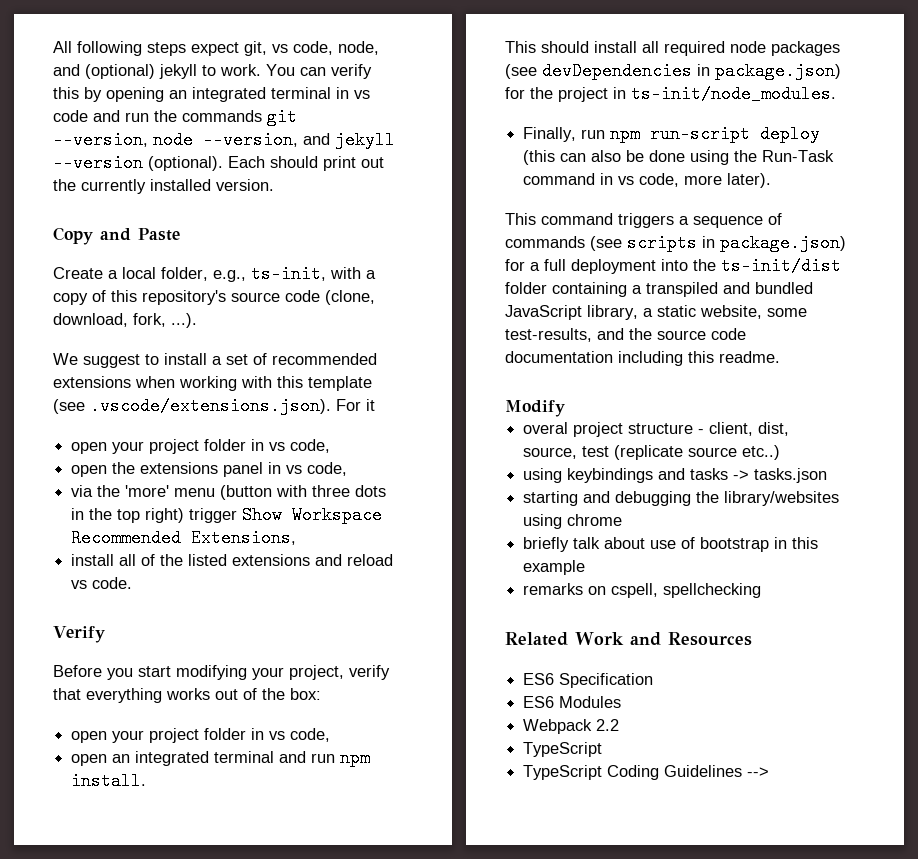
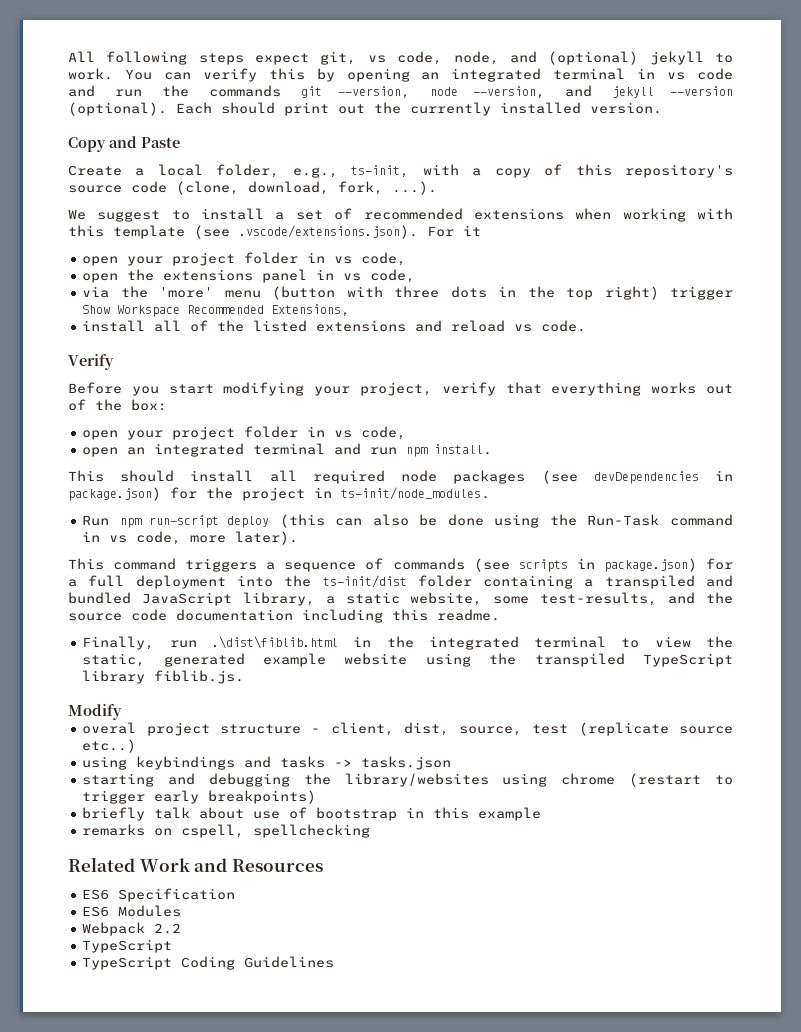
- Finally, run npm run-script deploy (this can also be done using the Run-Task command in vs code, more later).
+ Run npm run-script deploy (this can also be done using the Run-Task command in vs code, more later).
+ Finally, run .\dist\fiblib.html in the integrated terminal to view the static, generated example website using the transpiled TypeScript library fiblib.js.
- starting and debugging the library/websites using chrome
+ starting and debugging the library/websites using chrome (restart to trigger early breakpoints)
- TypeScript Coding Guidelines -->
+ TypeScript Coding Guidelines

